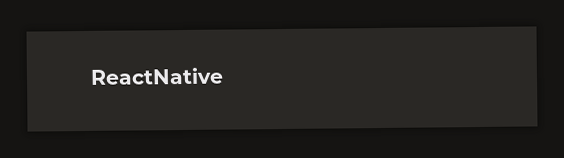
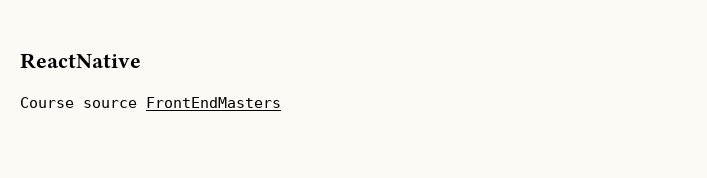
+ Course source FrontEndMasters

